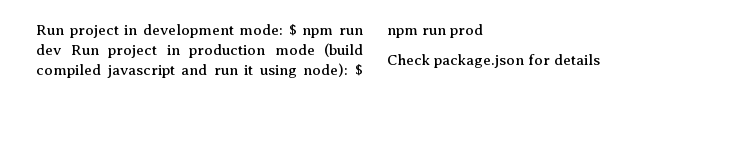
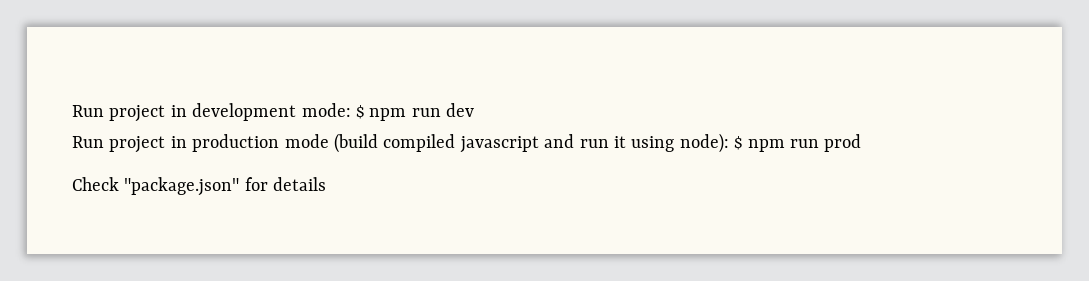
- Run project in development mode: $ npm run dev Run project in production mode (build compiled javascript and run it using node): $ npm run prod
+ Run project in development mode: $ npm run dev
+ Run project in production mode (build compiled javascript and run it using node): $ npm run prod
- Check package.json for details
+ Check "package.json" for details

